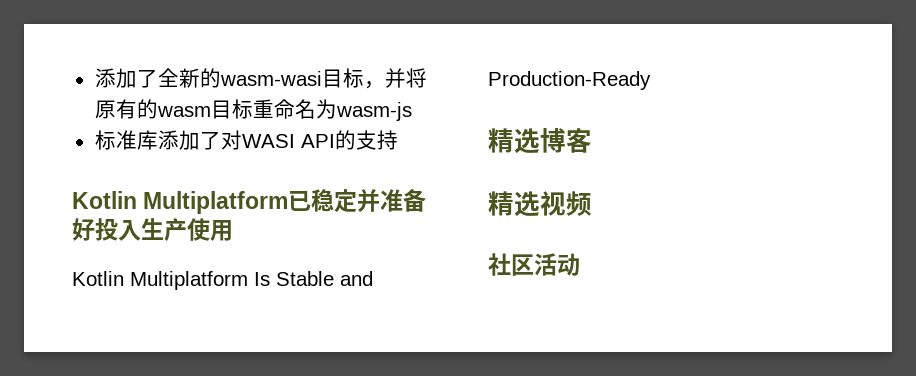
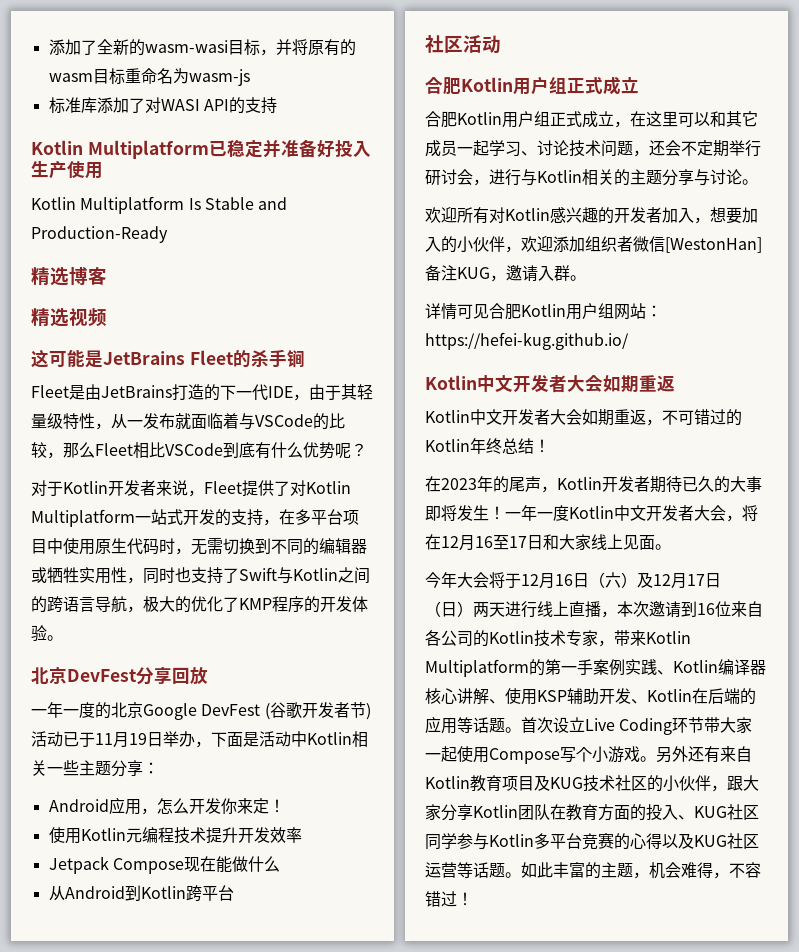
+ 这可能是JetBrains Fleet的杀手锏
+ Fleet是由JetBrains打造的下一代IDE，由于其轻量级特性，从一发布就面临着与VSCode的比较，那么Fleet相比VSCode到底有什么优势呢？
+ 对于Kotlin开发者来说，Fleet提供了对Kotlin Multiplatform一站式开发的支持，在多平台项目中使用原生代码时，无需切换到不同的编辑器或牺牲实用性，同时也支持了Swift与Kotlin之间的跨语言导航，极大的优化了KMP程序的开发体验。
+ 北京DevFest分享回放
+ 一年一度的北京Google DevFest (谷歌开发者节)活动已于11月19日举办，下面是活动中Kotlin相关一些主题分享：
+ Android应用，怎么开发你来定！
+ 使用Kotlin元编程技术提升开发效率
+ Jetpack Compose现在能做什么
+ 从Android到Kotlin跨平台
  社区活动
+ 合肥Kotlin用户组正式成立
+ 合肥Kotlin用户组正式成立，在这里可以和其它成员一起学习、讨论技术问题，还会不定期举行研讨会，进行与Kotlin相关的主题分享与讨论。
+ 欢迎所有对Kotlin感兴趣的开发者加入，想要加入的小伙伴，欢迎添加组织者微信[WestonHan]备注KUG，邀请入群。
+ 详情可见合肥Kotlin用户组网站：https://hefei-kug.github.io/
+ Kotlin中文开发者大会如期重返
+ Kotlin中文开发者大会如期重返，不可错过的Kotlin年终总结！
+ 在2023年的尾声，Kotlin开发者期待已久的大事即将发生！一年一度Kotlin中文开发者大会，将在12月16至17日和大家线上见面。
+ 今年大会将于12月16日（六）及12月17日（日）两天进行线上直播，本次邀请到16位来自各公司的Kotlin技术专家，带来Kotlin Multiplatform的第一手案例实践、Kotlin编译器核心讲解、使用KSP辅助开发、Kotlin在后端的应用等话题。首次设立Live Coding环节带大家一起使用Compose写个小游戏。另外还有来自Kotlin教育项目及KUG技术社区的小伙伴，跟大家分享Kotlin团队在教育方面的投入、KUG社区同学参与Kotlin多平台竞赛的心得以及KUG社区运营等话题。如此丰富的主题，机会难得，不容错过！

